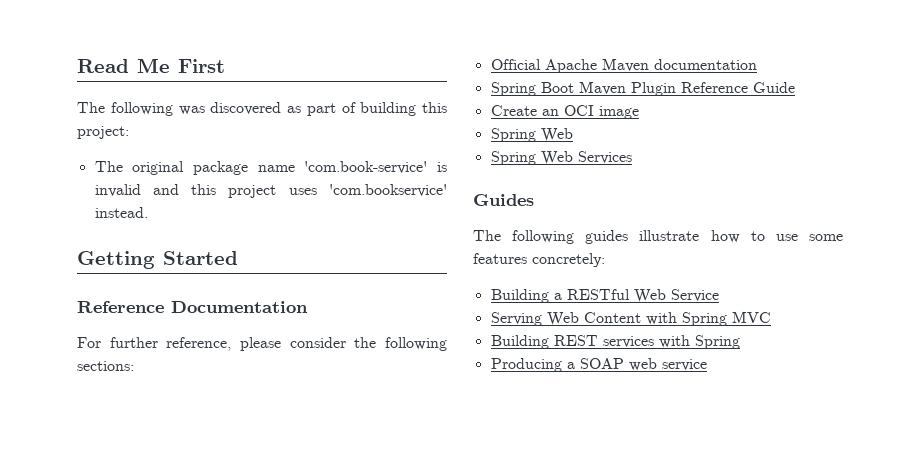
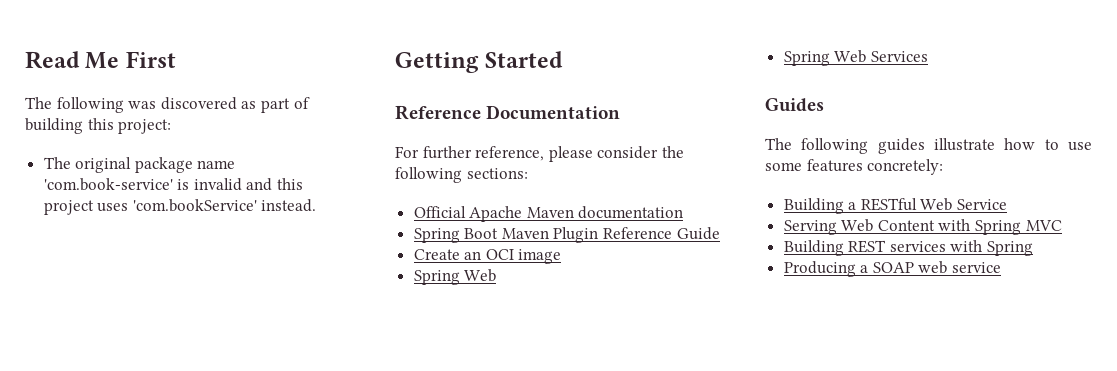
- The original package name 'com.book-service' is invalid and this project uses 'com.bookservice' instead.
+ The original package name 'com.book-service' is invalid and this project uses 'com.bookService' instead.

